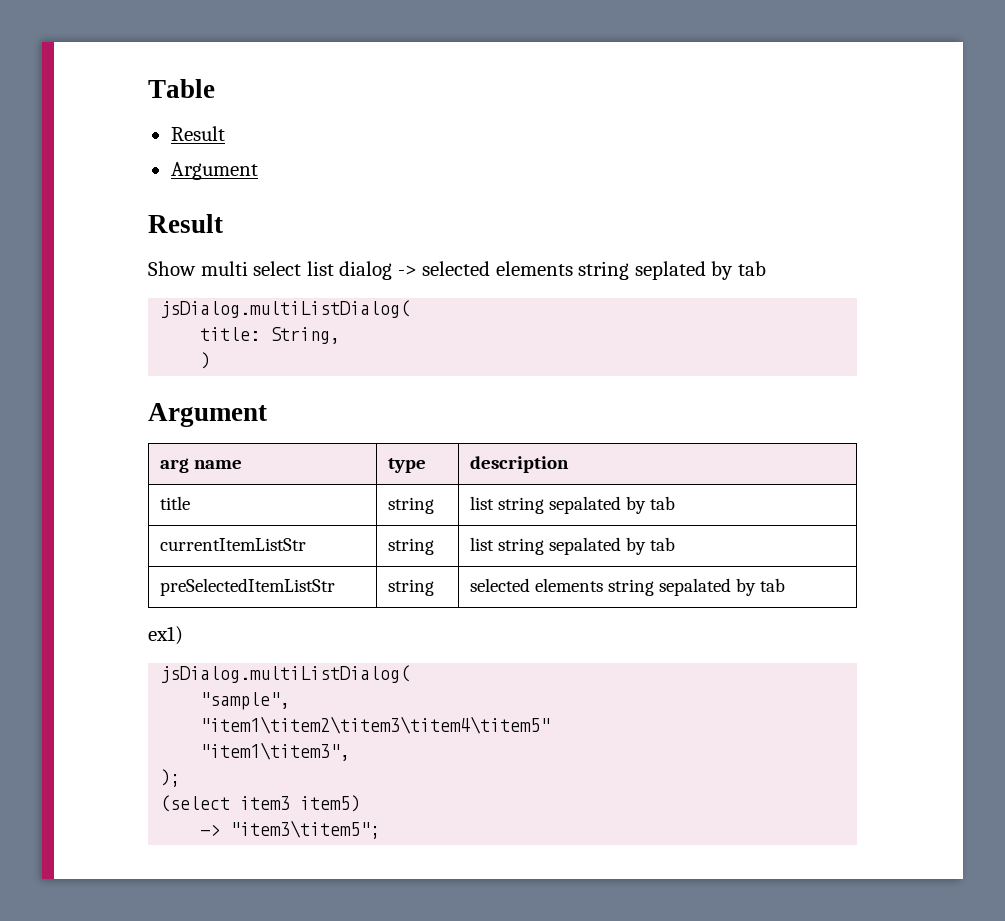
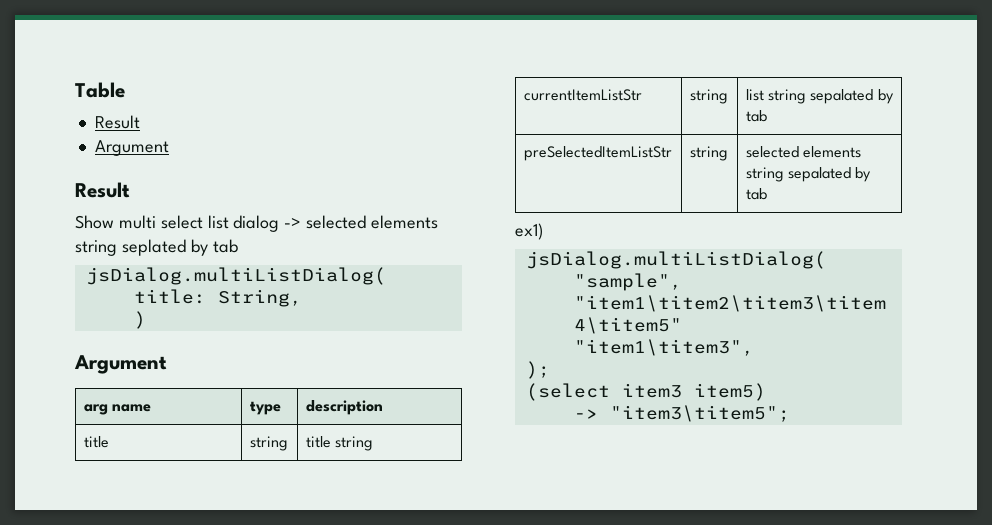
- title | string | list string sepalated by tab
+ title | string | title string

